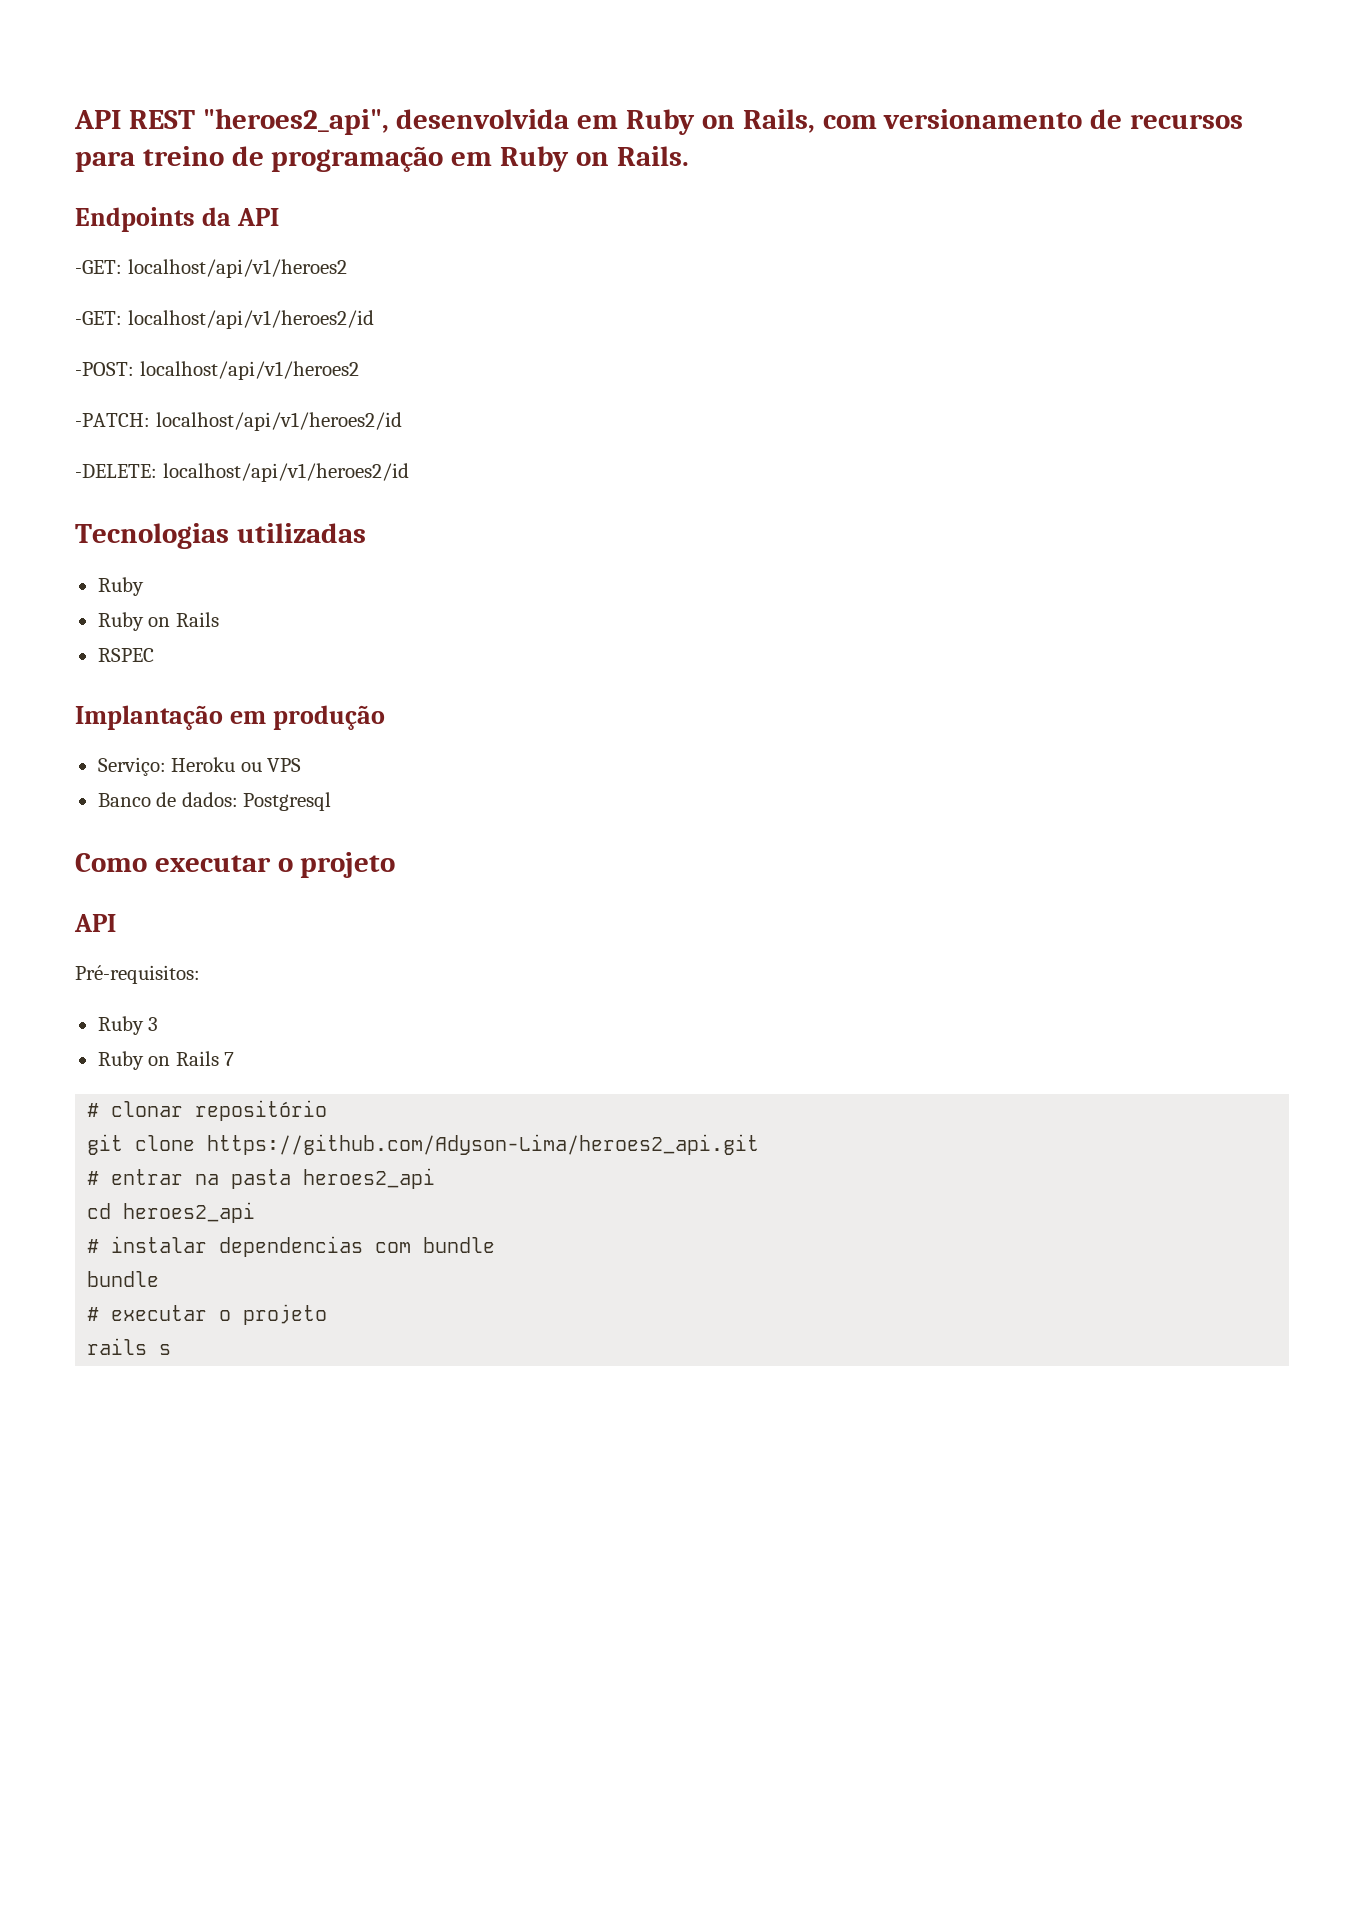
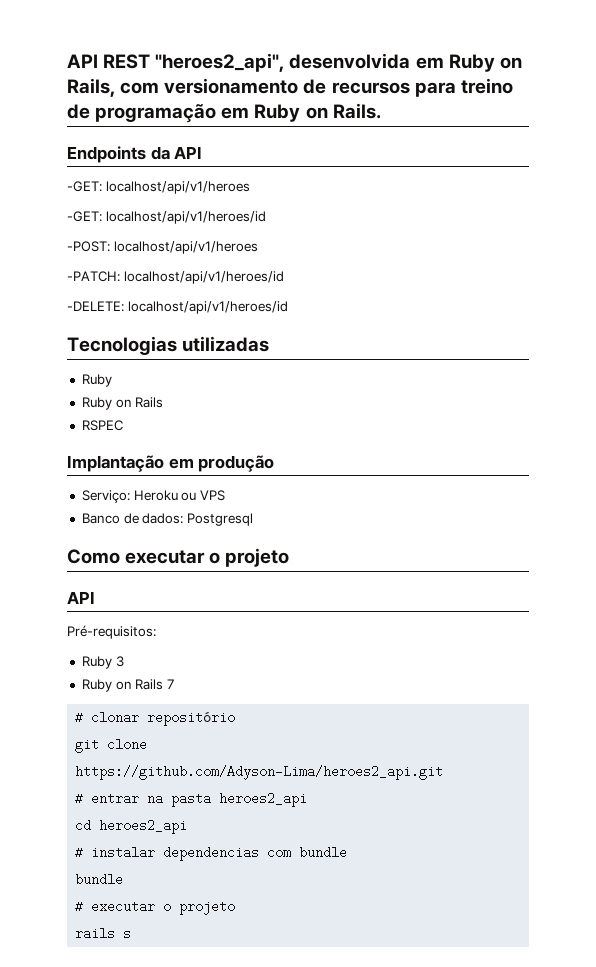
- -GET: localhost/api/v1/heroes2
- -GET: localhost/api/v1/heroes2/id
+ -GET: localhost/api/v1/heroes
+ -GET: localhost/api/v1/heroes/id
- -POST: localhost/api/v1/heroes2
+ -POST: localhost/api/v1/heroes
- -PATCH: localhost/api/v1/heroes2/id
+ -PATCH: localhost/api/v1/heroes/id
- -DELETE: localhost/api/v1/heroes2/id
+ -DELETE: localhost/api/v1/heroes/id

